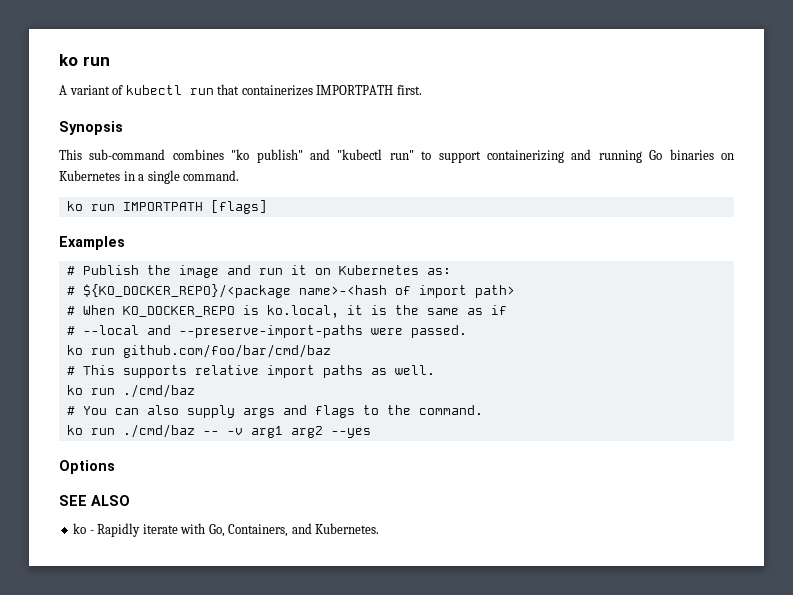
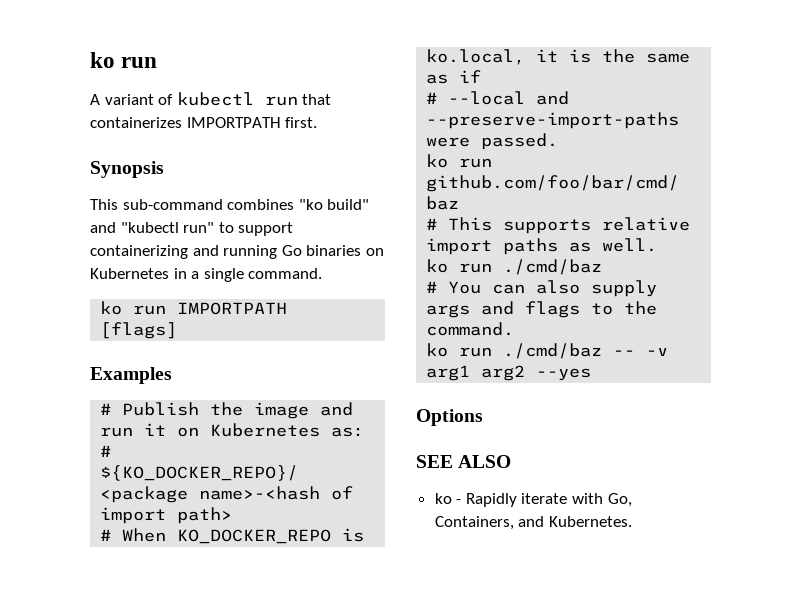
- This sub-command combines "ko publish" and "kubectl run" to support containerizing and running Go binaries on Kubernetes in a single command.
+ This sub-command combines "ko build" and "kubectl run" to support containerizing and running Go binaries on Kubernetes in a single command.

